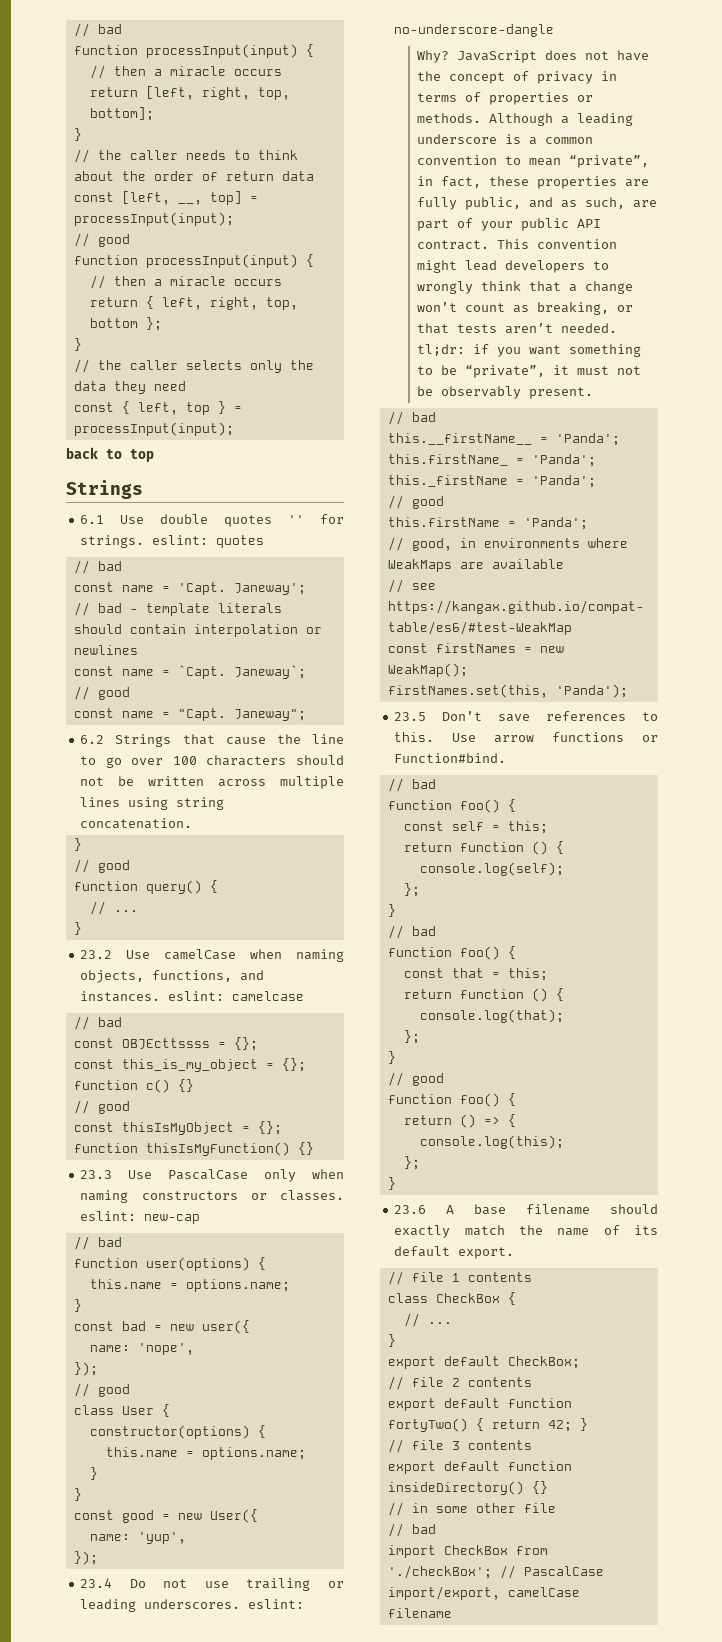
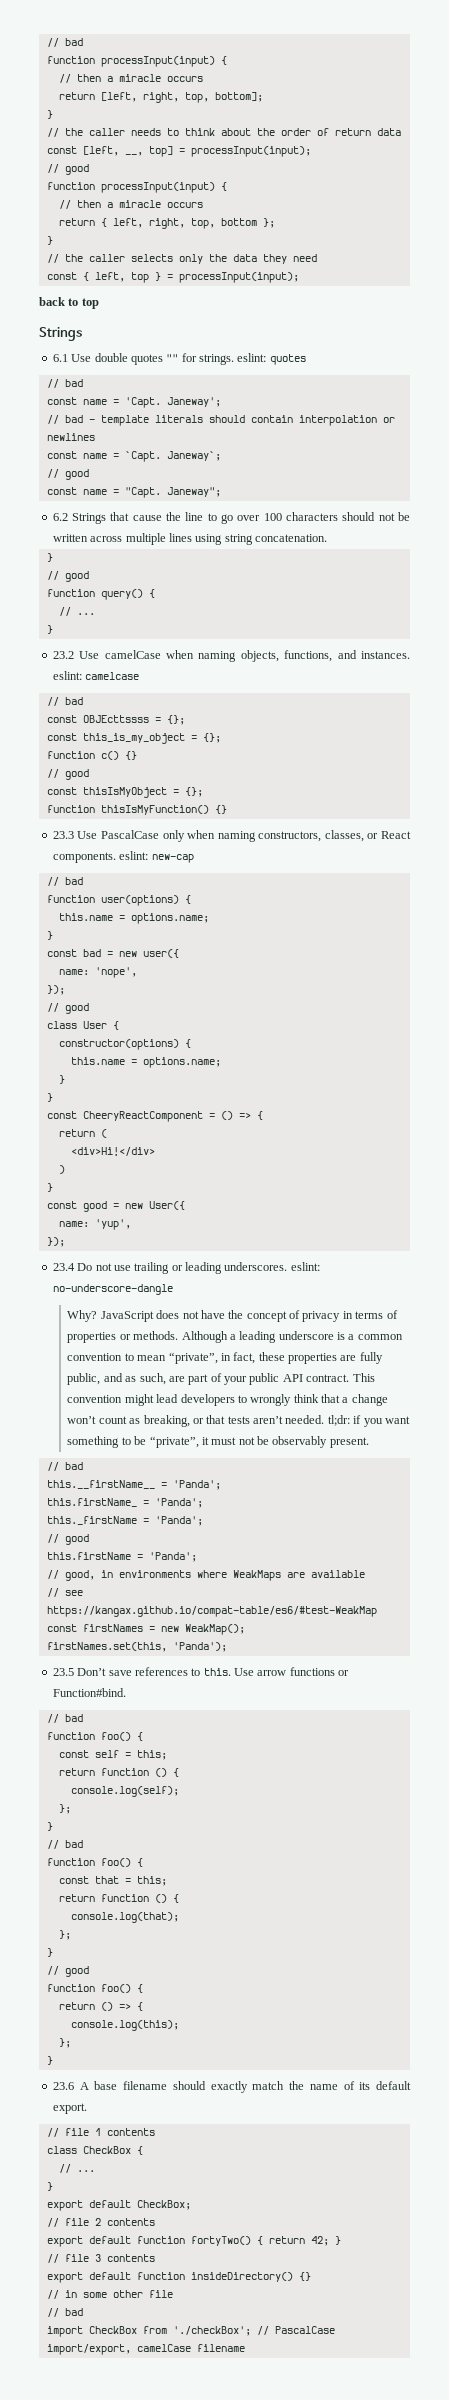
- 6.1 Use double quotes '' for strings. eslint: quotes
+ 6.1 Use double quotes "" for strings. eslint: quotes
- 23.3 Use PascalCase only when naming constructors or classes. eslint: new-cap
+ 23.3 Use PascalCase only when naming constructors, classes, or React components. eslint: new-cap
+ const CheeryReactComponent = () => {
+ return (
+ <div>Hi!</div>
+ )
+ }

